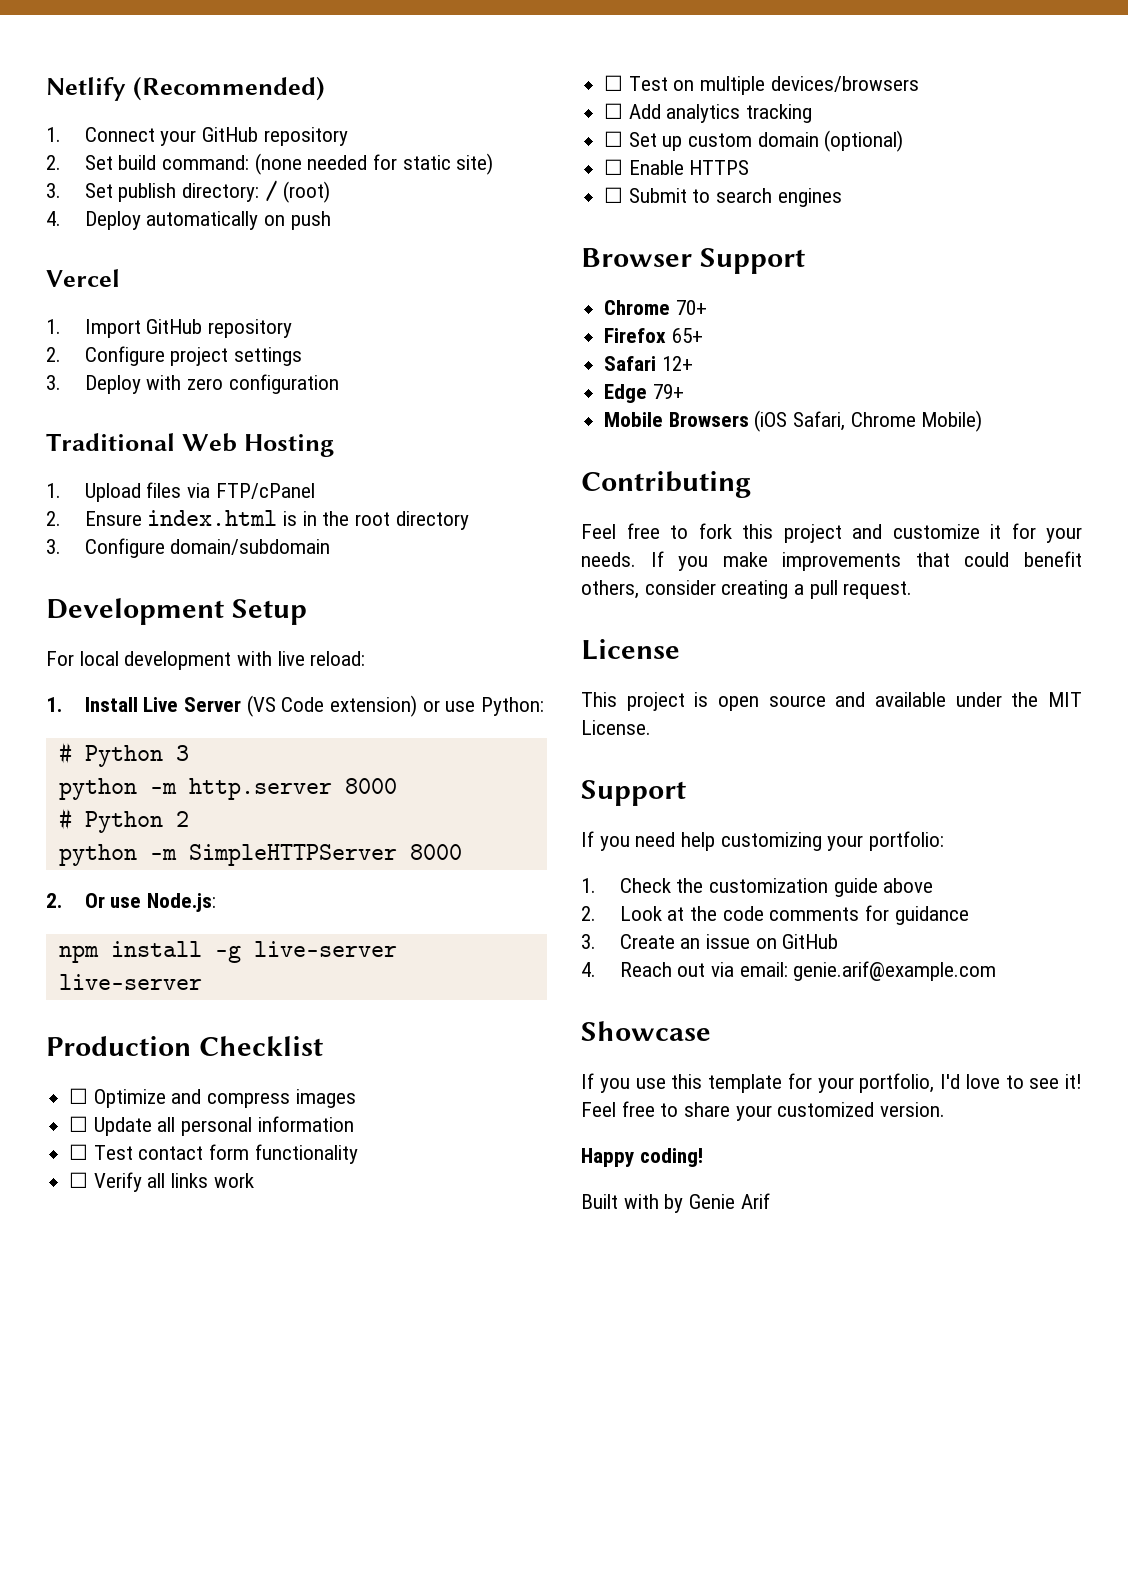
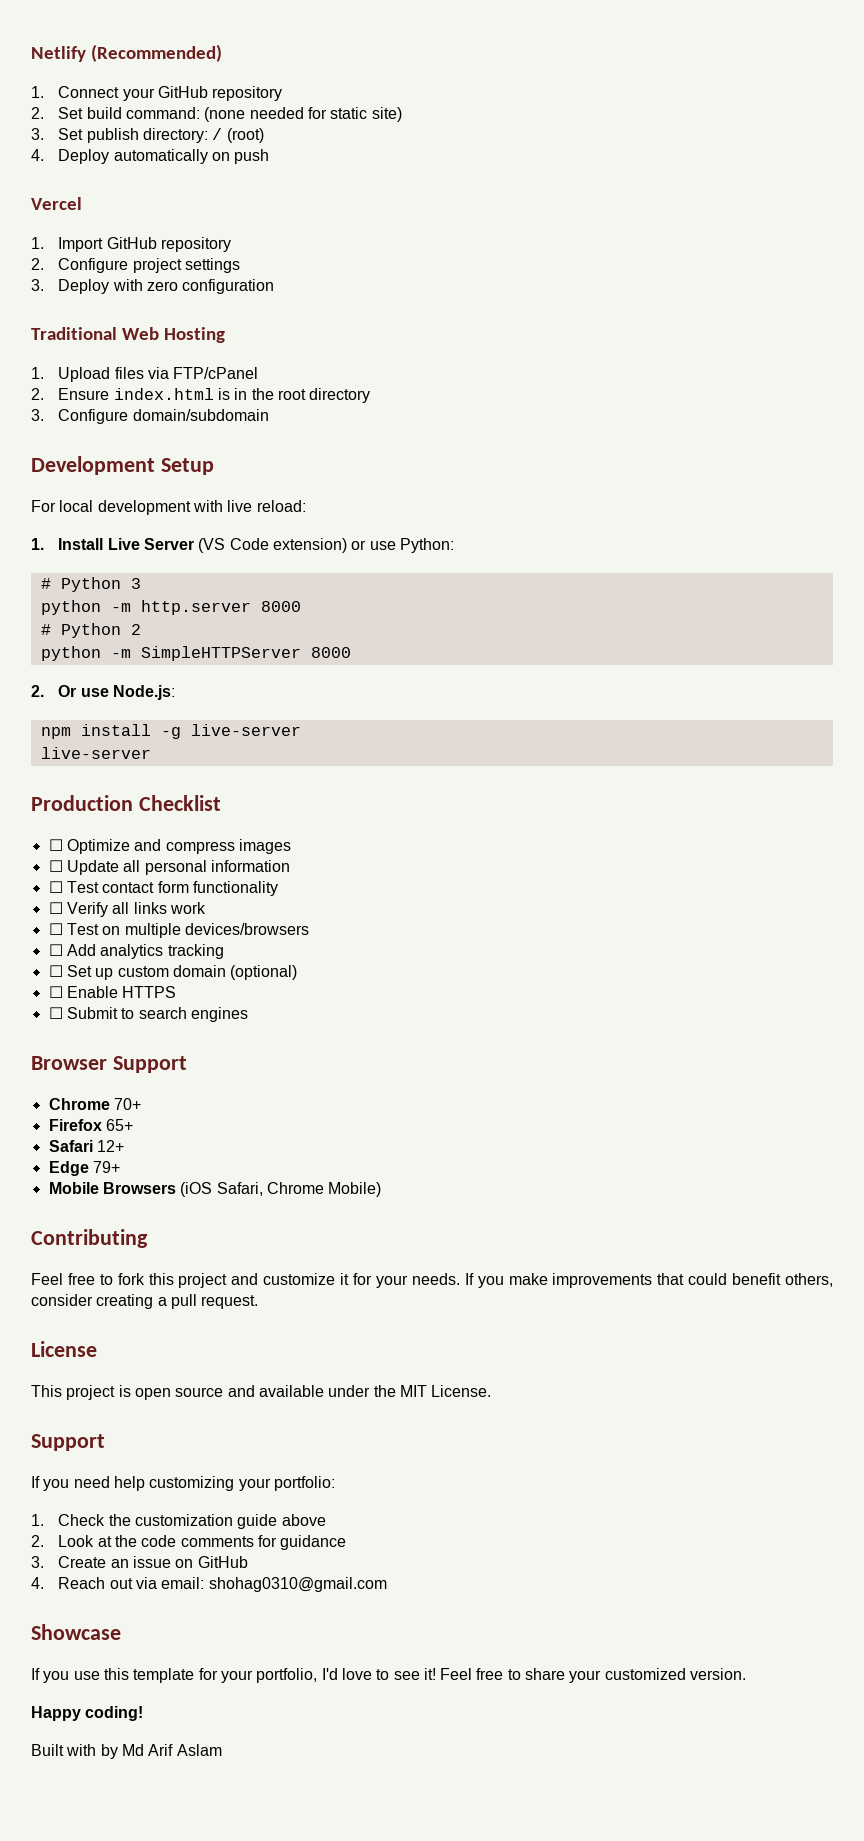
- 4. Reach out via email: genie.arif@example.com
+ 4. Reach out via email: shohag0310@gmail.com
- Built with by Genie Arif
+ Built with by Md Arif Aslam

